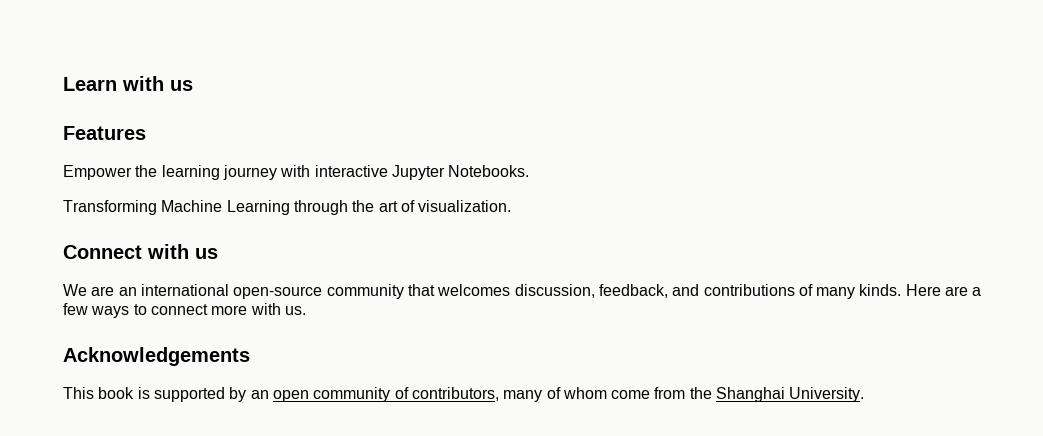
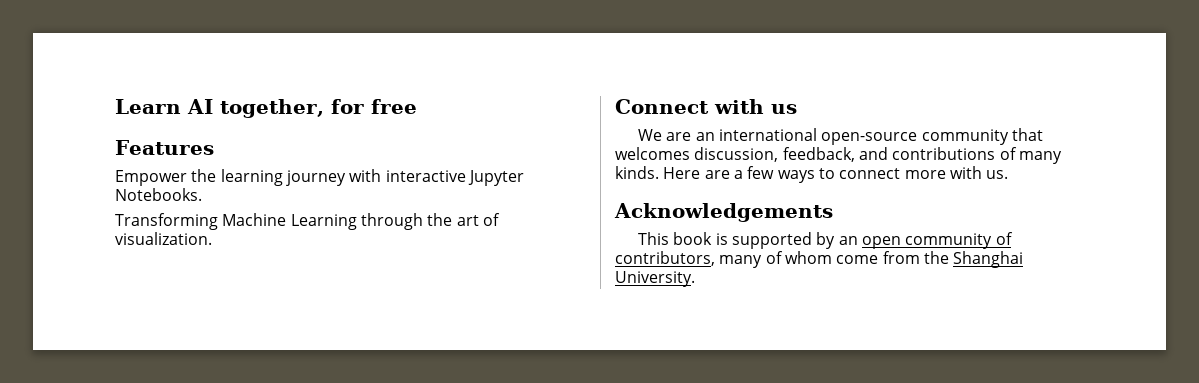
- Learn with us
+ Learn AI together, for free

